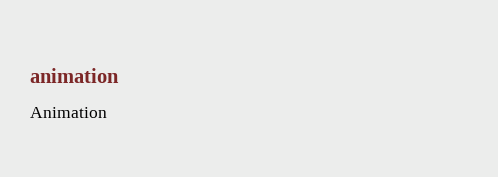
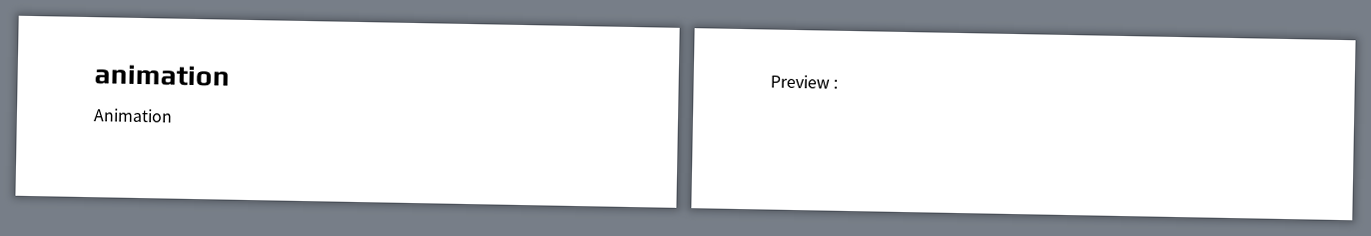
+ Preview :

